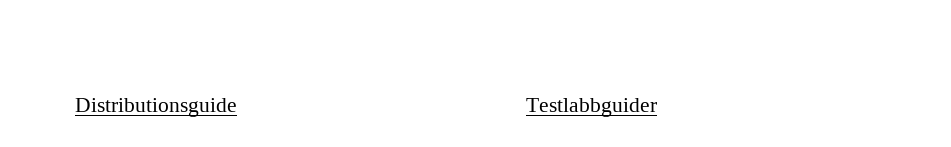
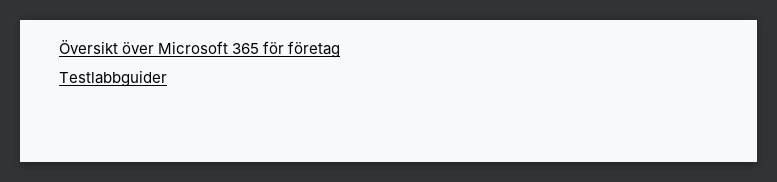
- Distributionsguide
+ Översikt över Microsoft 365 för företag

